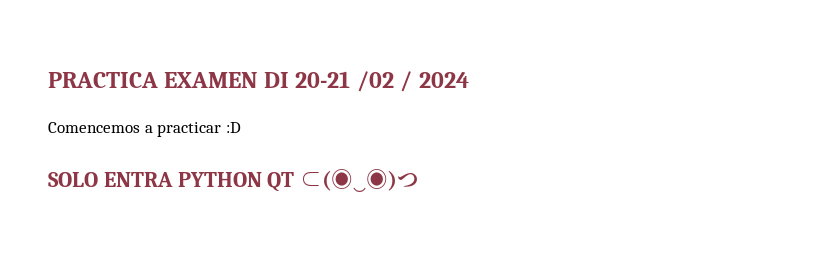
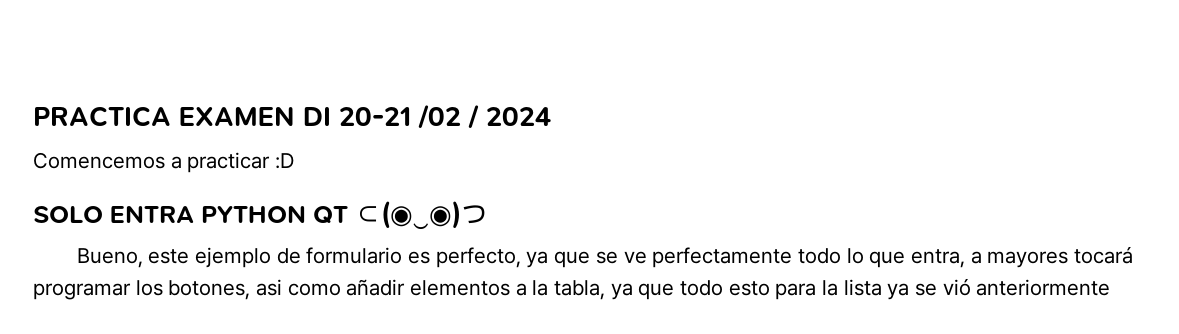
+ Bueno, este ejemplo de formulario es perfecto, ya que se ve perfectamente todo lo que entra, a mayores tocará programar los botones, asi como añadir elementos a la tabla, ya que todo esto para la lista ya se vió anteriormente

